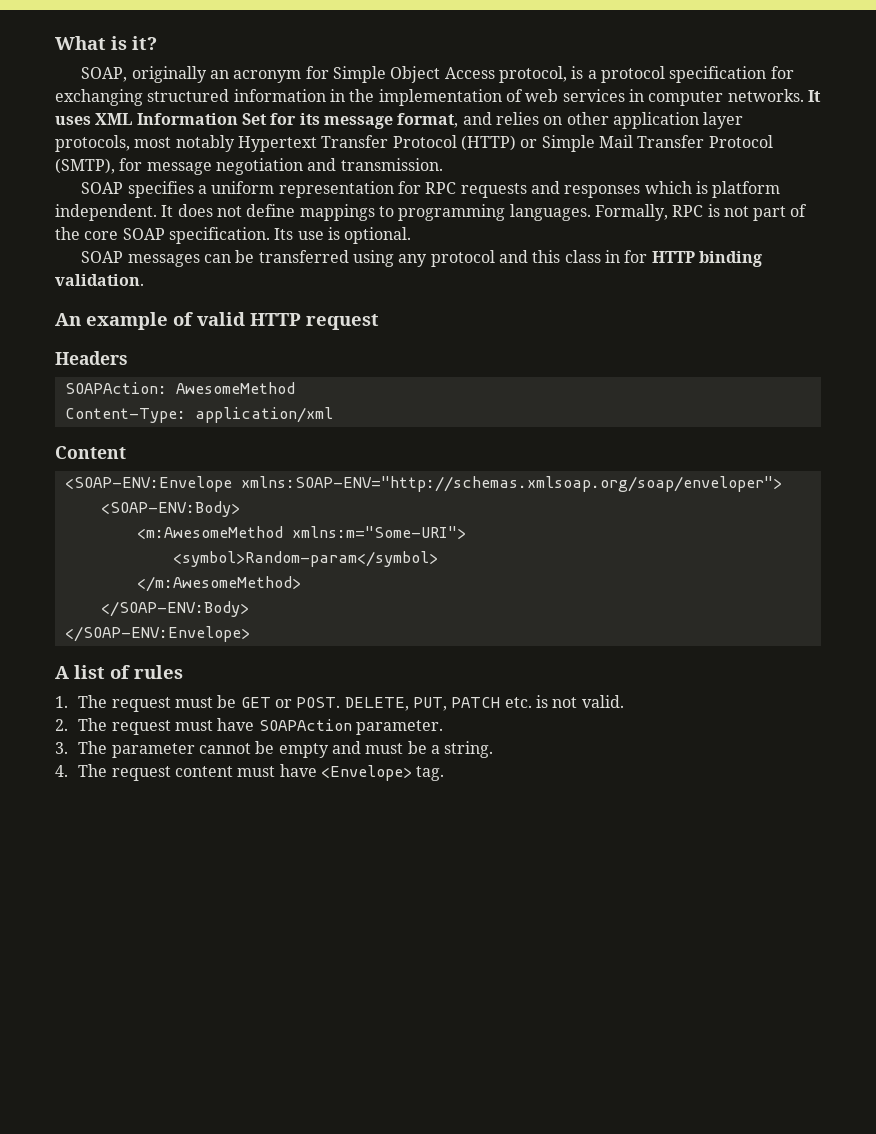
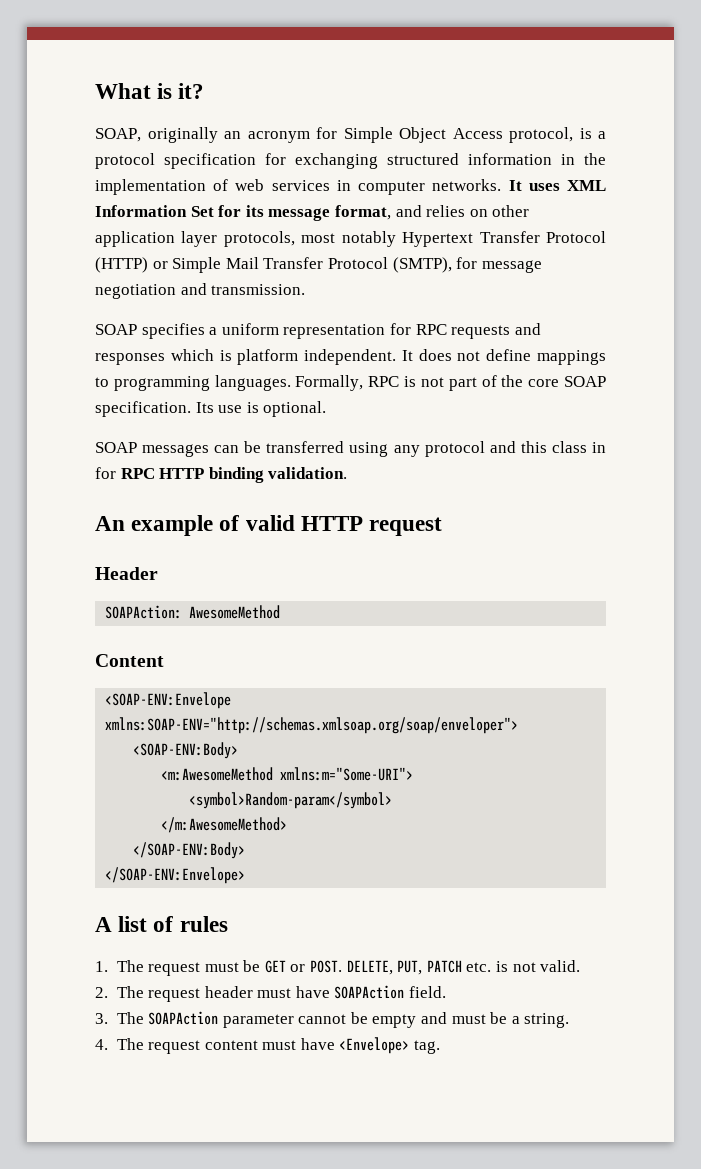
- SOAP messages can be transferred using any protocol and this class in for HTTP binding validation.
+ SOAP messages can be transferred using any protocol and this class in for RPC HTTP binding validation.
- Headers
+ Header
- Content-Type: application/xml
- 2. The request must have SOAPAction parameter.
+ 2. The request header must have SOAPAction field.
- 3. The parameter cannot be empty and must be a string.
+ 3. The SOAPAction parameter cannot be empty and must be a string.

